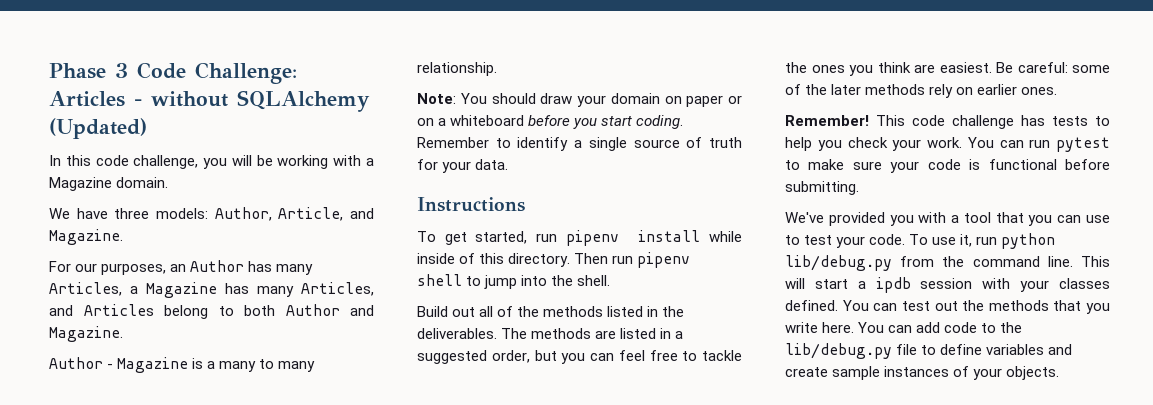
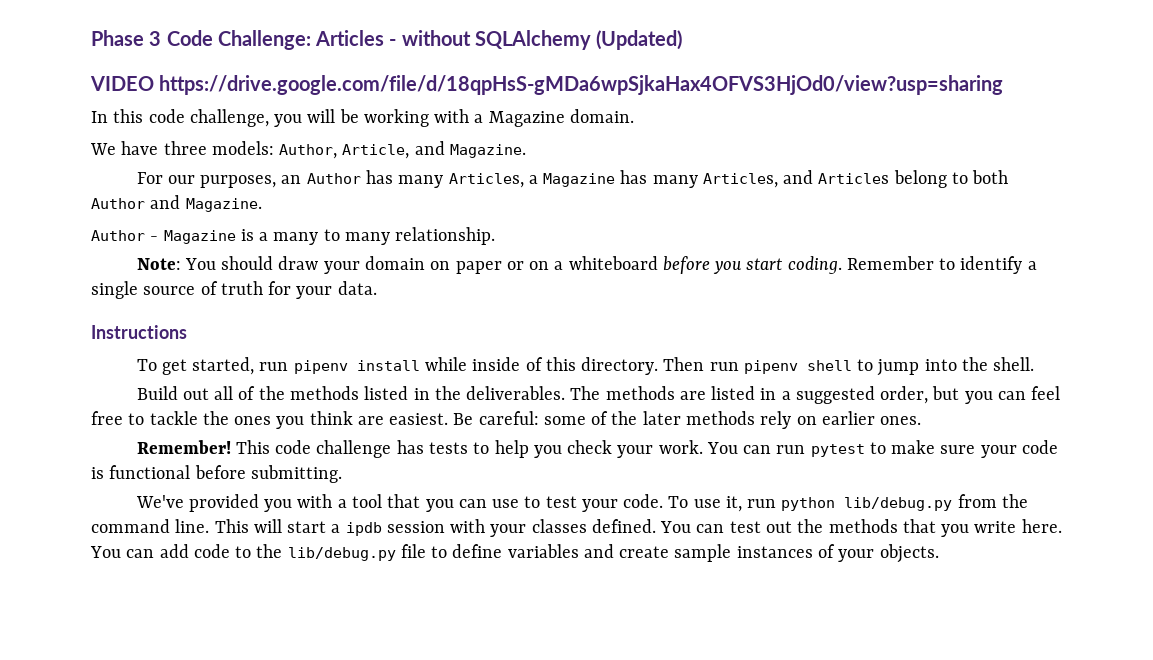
+ VIDEO https://drive.google.com/file/d/18qpHsS-gMDa6wpSjkaHax4OFVS3HjOd0/view?usp=sharing

